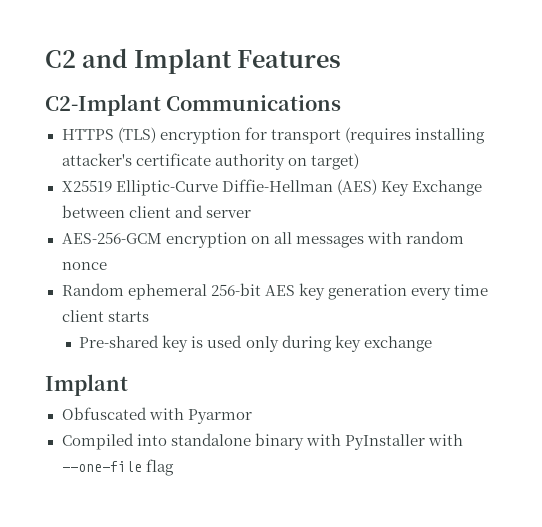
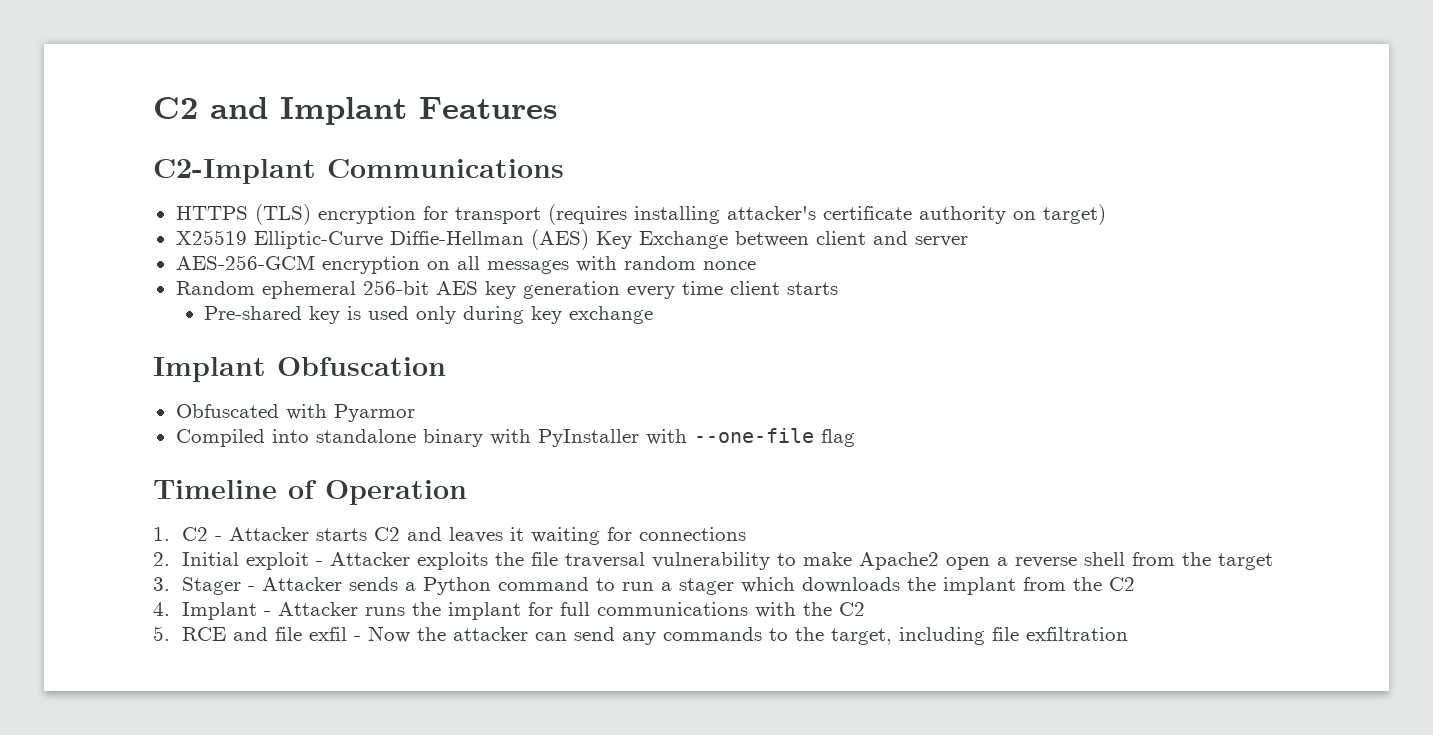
  Pre-shared key is used only during key exchange
- Implant
+ Implant Obfuscation
+ Timeline of Operation
+ 1. C2 - Attacker starts C2 and leaves it waiting for connections
+ 2. Initial exploit - Attacker exploits the file traversal vulnerability to make Apache2 open a reverse shell from the target
+ 3. Stager - Attacker sends a Python command to run a stager which downloads the implant from the C2
+ 4. Implant - Attacker runs the implant for full communications with the C2
+ 5. RCE and file exfil - Now the attacker can send any commands to the target, including file exfiltration

